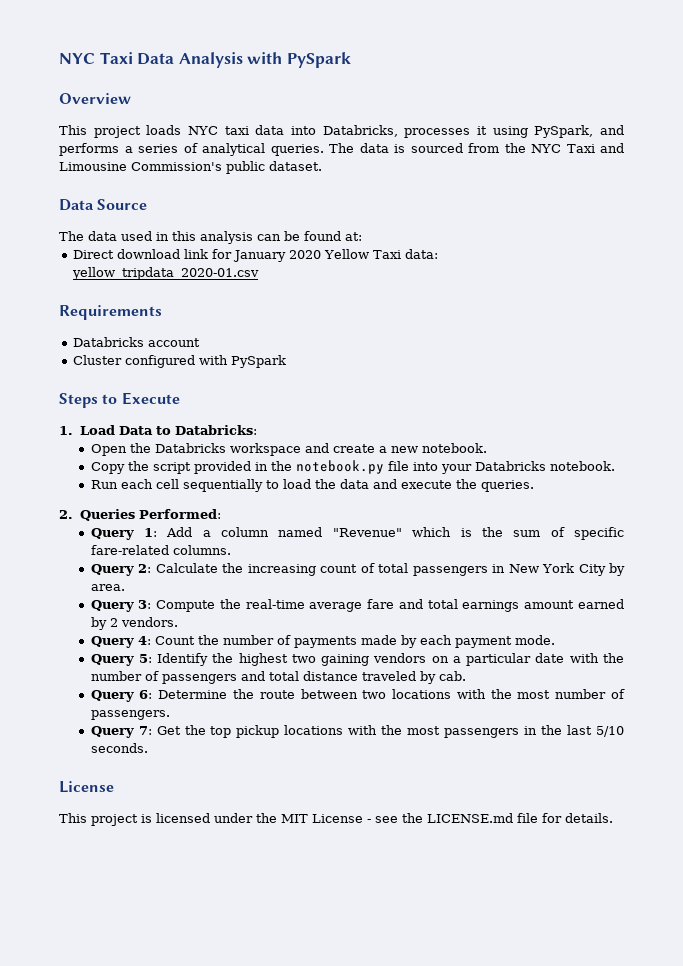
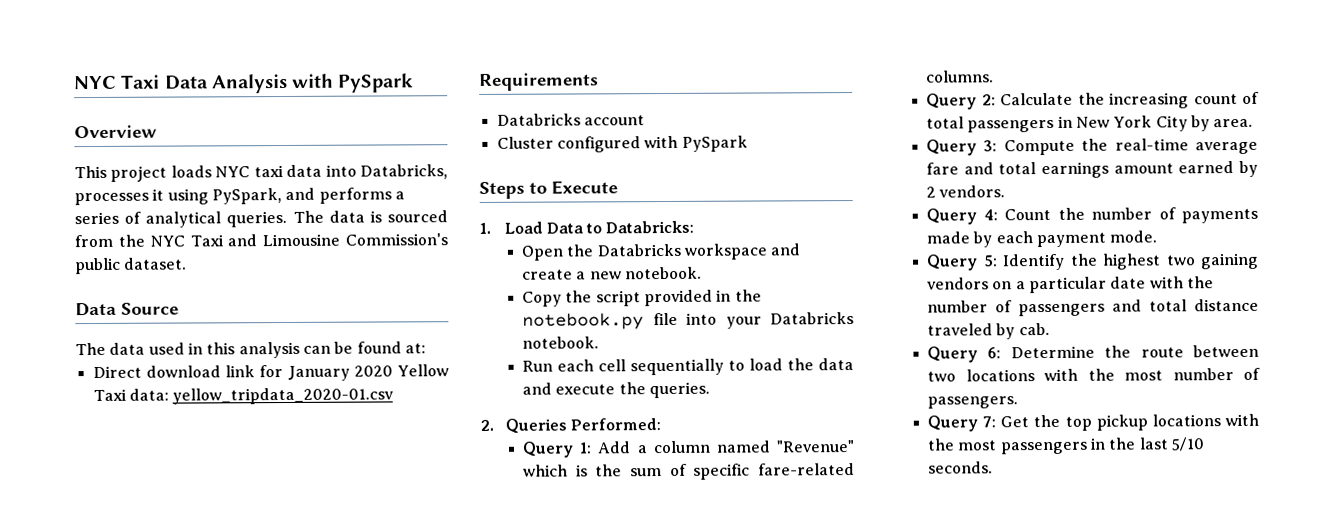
  Query 7: Get the top pickup locations with the most passengers in the last 5/10 seconds.
- License
- This project is licensed under the MIT License - see the LICENSE.md file for details.

